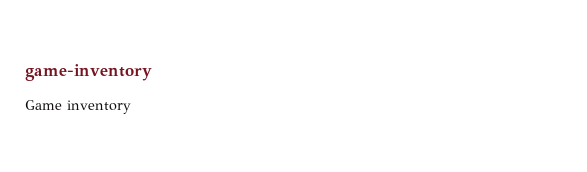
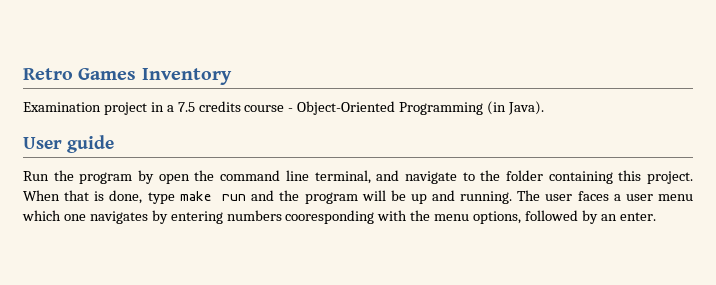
- game-inventory
- Game inventory
+ Retro Games Inventory
+ Examination project in a 7.5 credits course - Object-Oriented Programming (in Java).
+ User guide
+ Run the program by open the command line terminal, and navigate to the folder containing this project. When that is done, type make run and the program will be up and running. The user faces a user menu which one navigates by entering numbers cooresponding with the menu options, followed by an enter.

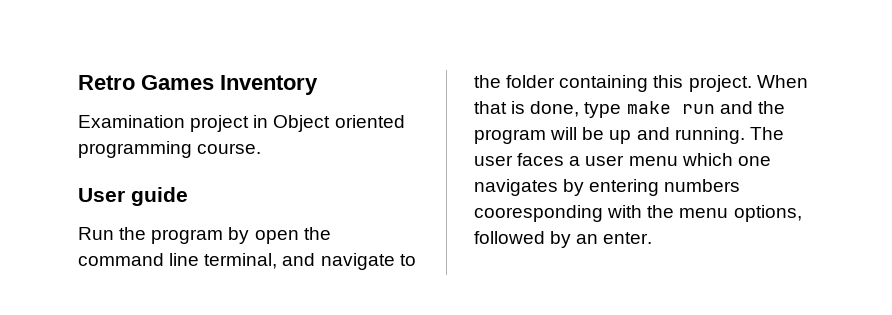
- Examination project in a 7.5 credits course - Object-Oriented Programming (in Java).
+ Examination project in Object oriented programming course.

